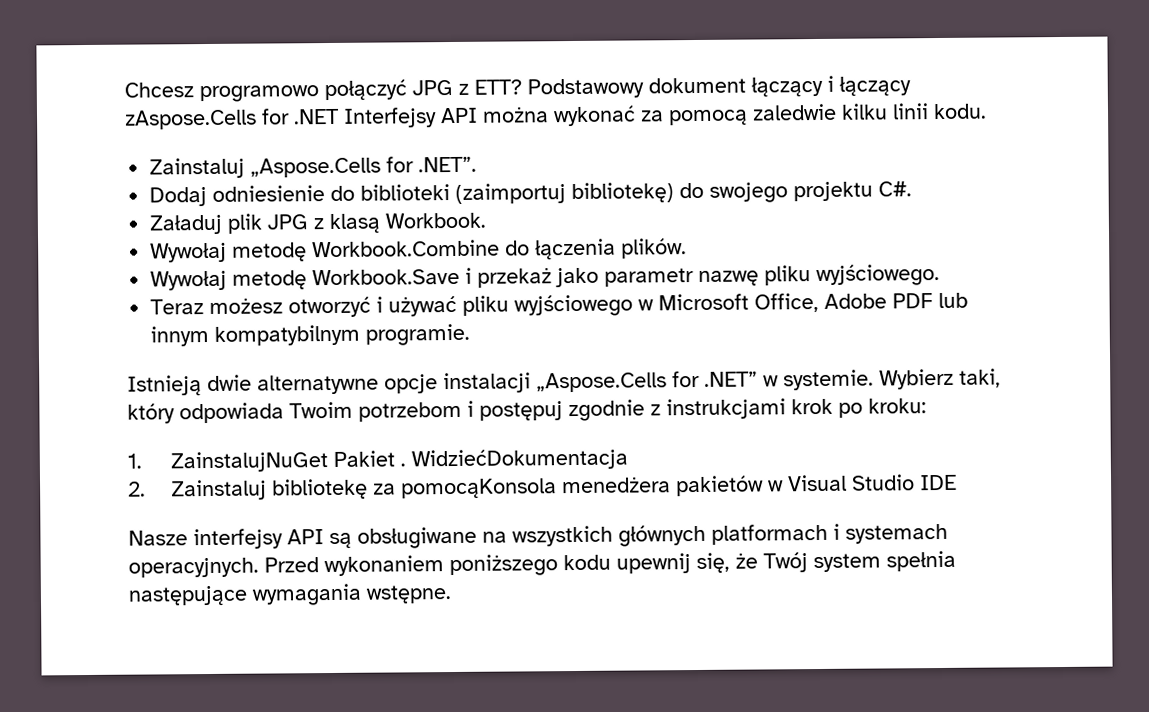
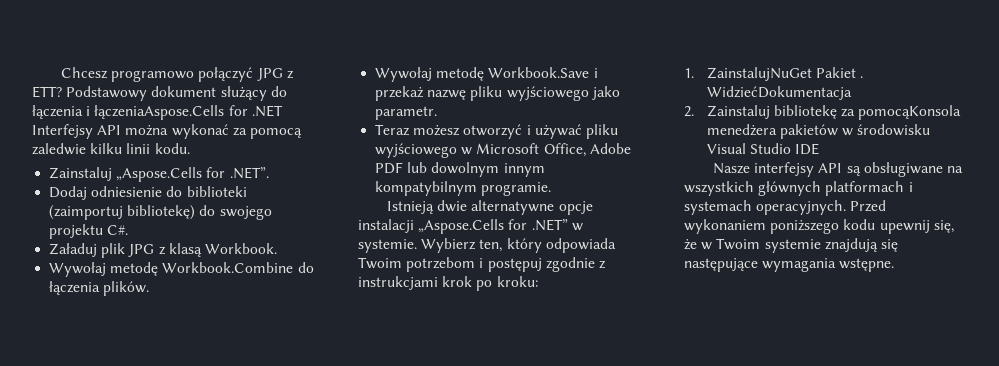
- Podstawowy dokument łączący i łączący zAspose.Cells for .NET Interfejsy API można wykonać za pomocą zaledwie kilku linii kodu.
+ Podstawowy dokument służący do łączenia i łączeniaAspose.Cells for .NET Interfejsy API można wykonać za pomocą zaledwie kilku linii kodu.
- Wywołaj metodę Workbook.Save i przekaż jako parametr nazwę pliku wyjściowego.
+ Wywołaj metodę Workbook.Save i przekaż nazwę pliku wyjściowego jako parametr.
- Teraz możesz otworzyć i używać pliku wyjściowego w Microsoft Office, Adobe PDF lub innym kompatybilnym programie.
+ Teraz możesz otworzyć i używać pliku wyjściowego w Microsoft Office, Adobe PDF lub dowolnym innym kompatybilnym programie.
- Wybierz taki, który odpowiada Twoim potrzebom i postępuj zgodnie z instrukcjami krok po kroku:
+ Wybierz ten, który odpowiada Twoim potrzebom i postępuj zgodnie z instrukcjami krok po kroku:
- 2. Zainstaluj bibliotekę za pomocąKonsola menedżera pakietów w Visual Studio IDE
+ 2. Zainstaluj bibliotekę za pomocąKonsola menedżera pakietów w środowisku Visual Studio IDE
- Przed wykonaniem poniższego kodu upewnij się, że Twój system spełnia następujące wymagania wstępne.
+ Przed wykonaniem poniższego kodu upewnij się, że w Twoim systemie znajdują się następujące wymagania wstępne.

